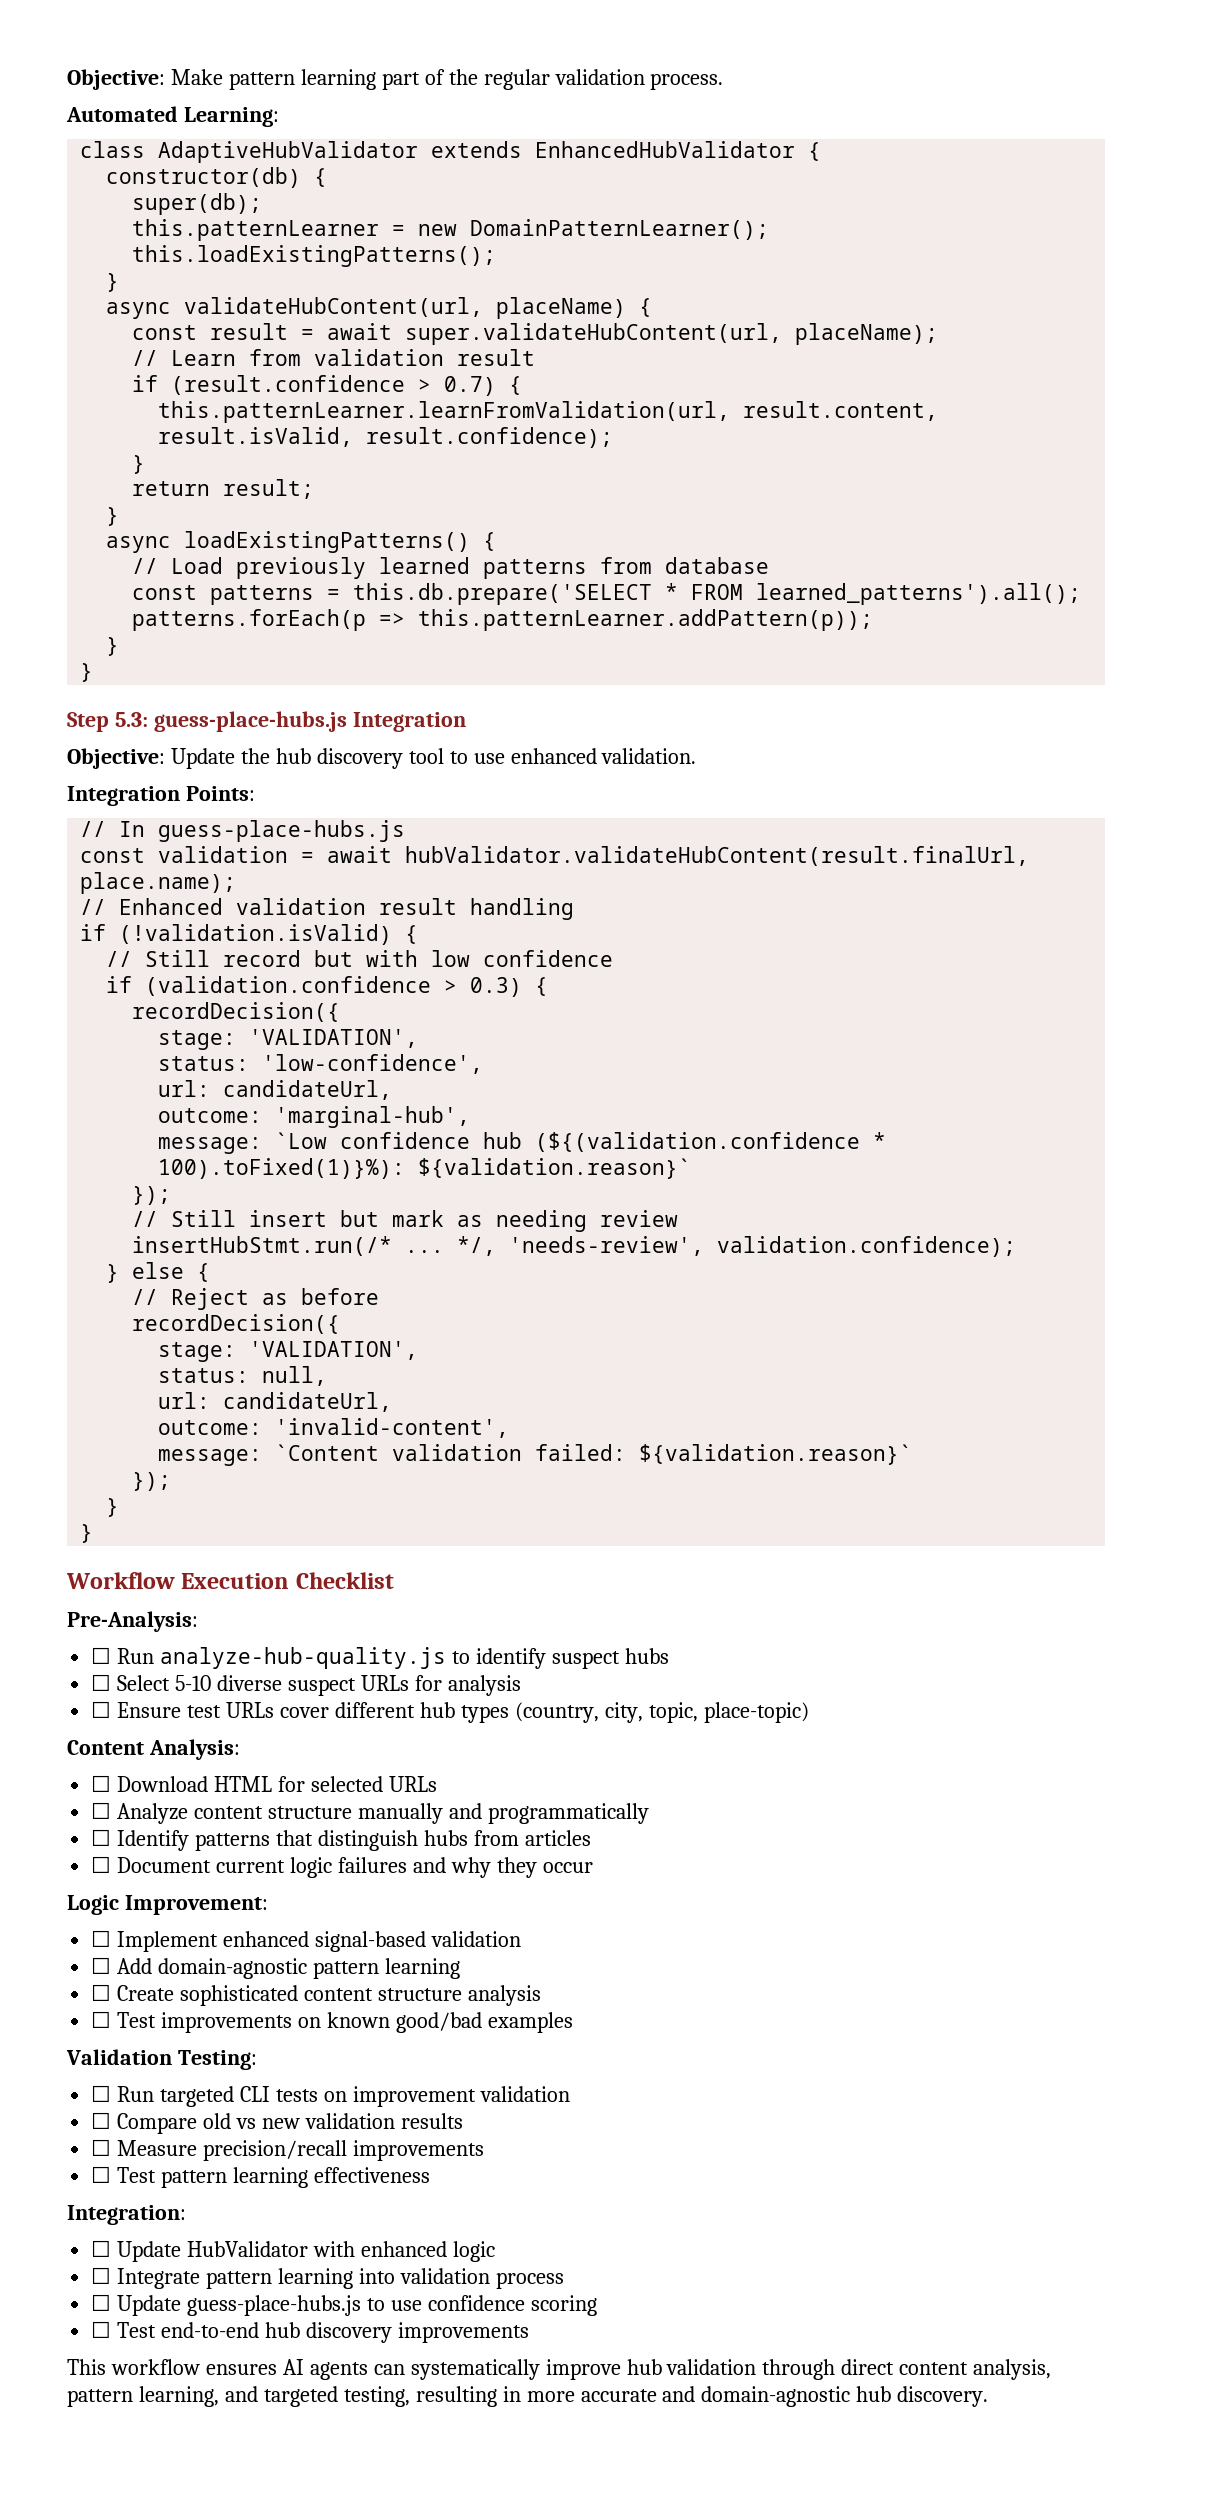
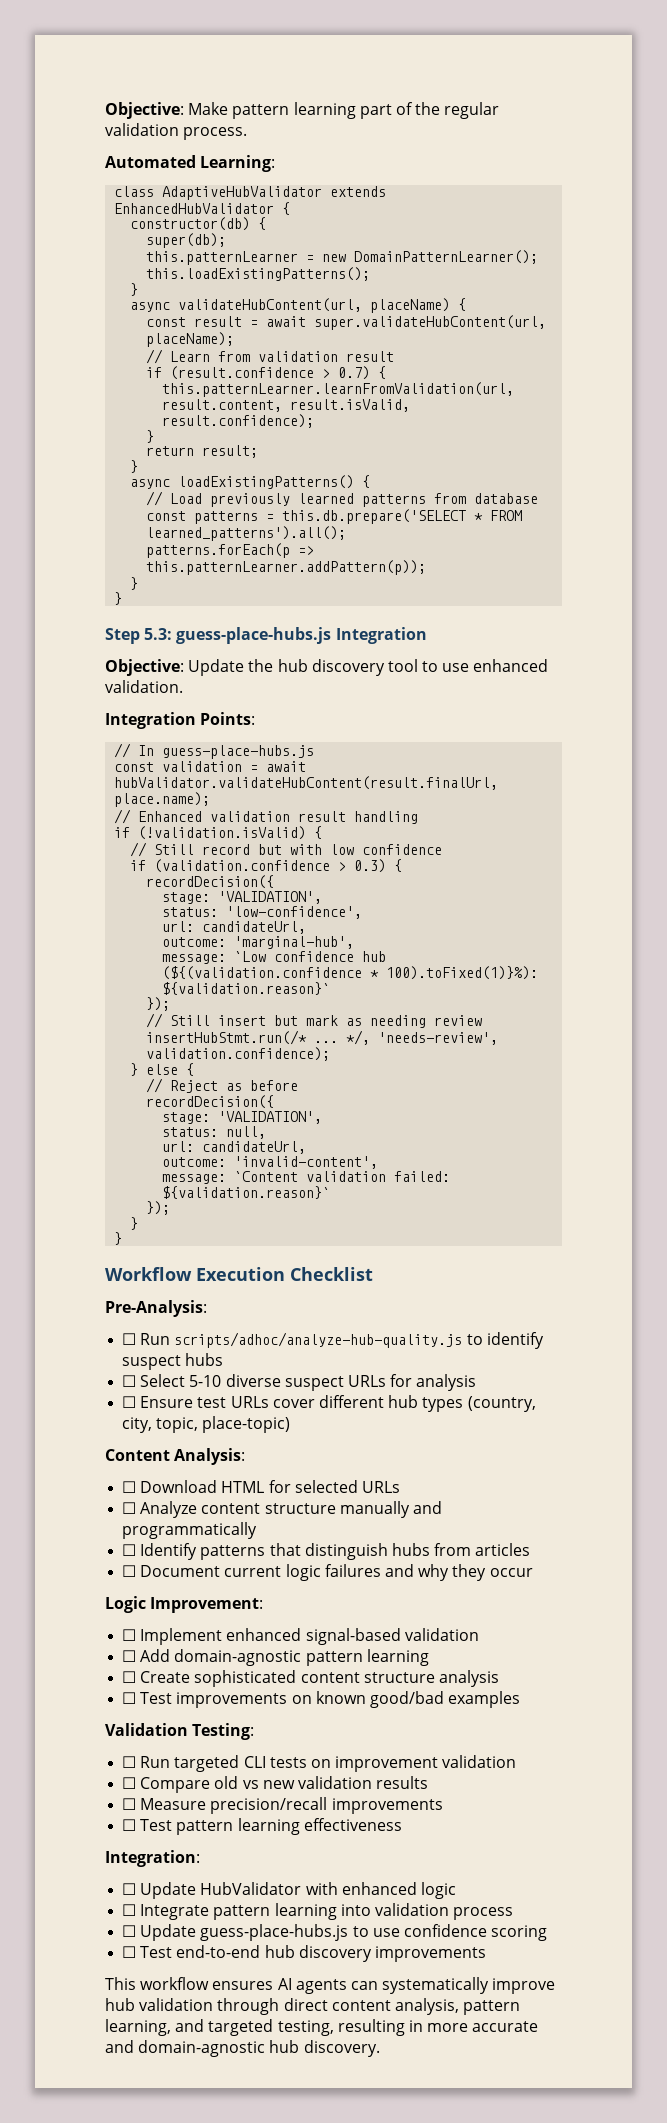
- ☐ Run analyze-hub-quality.js to identify suspect hubs
+ ☐ Run scripts/adhoc/analyze-hub-quality.js to identify suspect hubs

